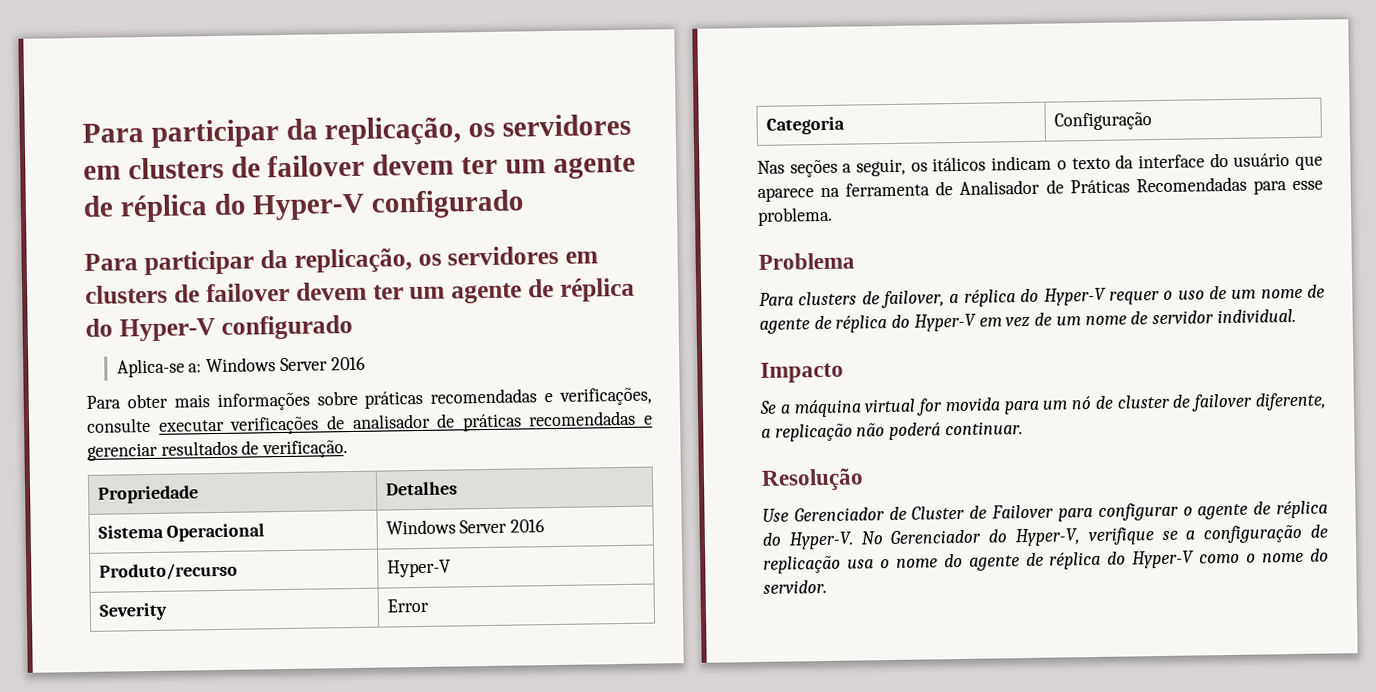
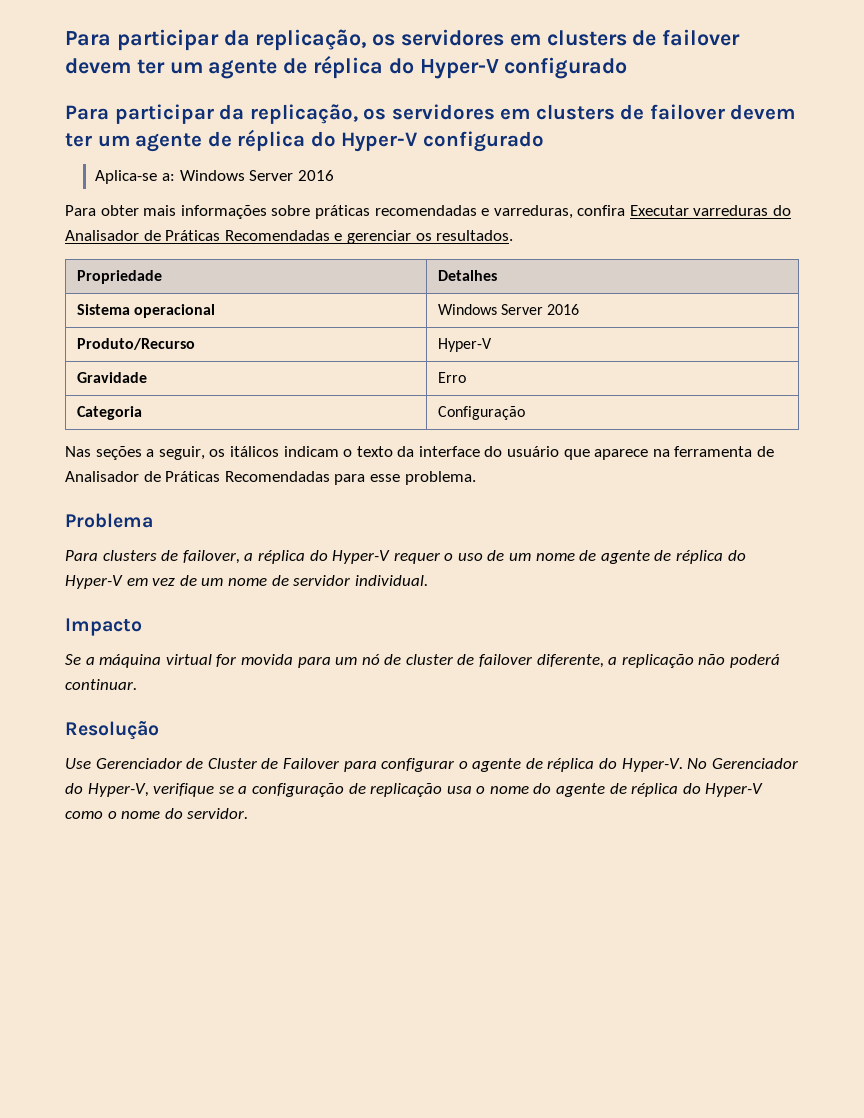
- Para obter mais informações sobre práticas recomendadas e verificações, consulte executar verificações de analisador de práticas recomendadas e gerenciar resultados de verificação.
+ Para obter mais informações sobre práticas recomendadas e varreduras, confira Executar varreduras do Analisador de Práticas Recomendadas e gerenciar os resultados.
- Sistema Operacional | Windows Server 2016
- Produto/recurso | Hyper-V
+ Sistema operacional | Windows Server 2016
+ Produto/Recurso | Hyper-V
- Severity | Error
+ Gravidade | Erro

